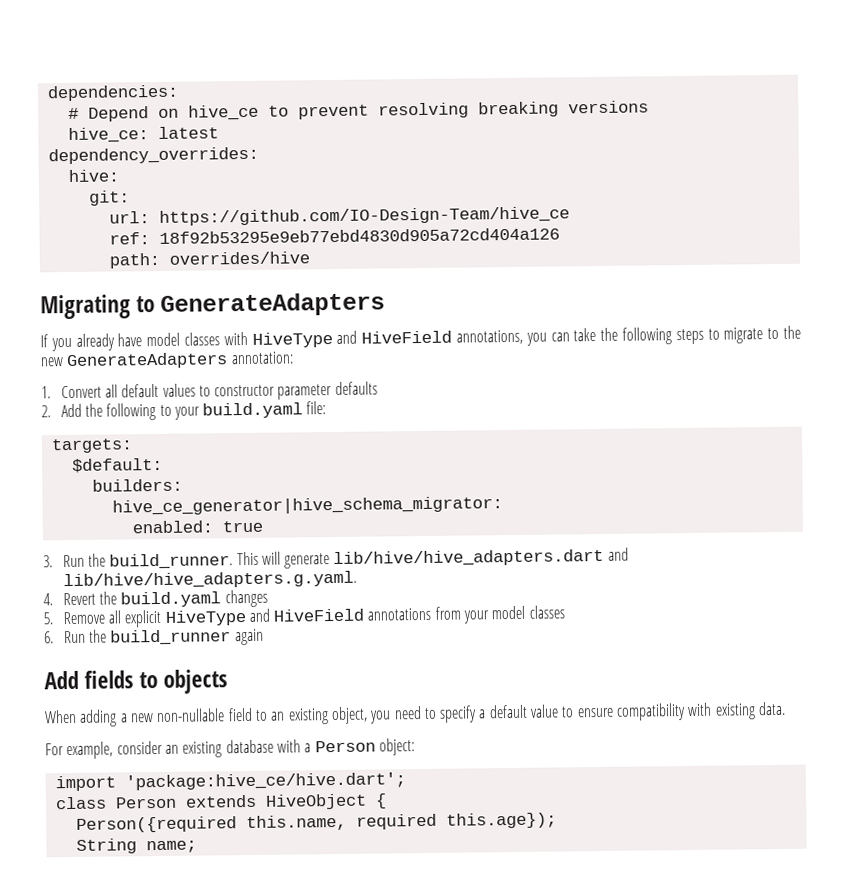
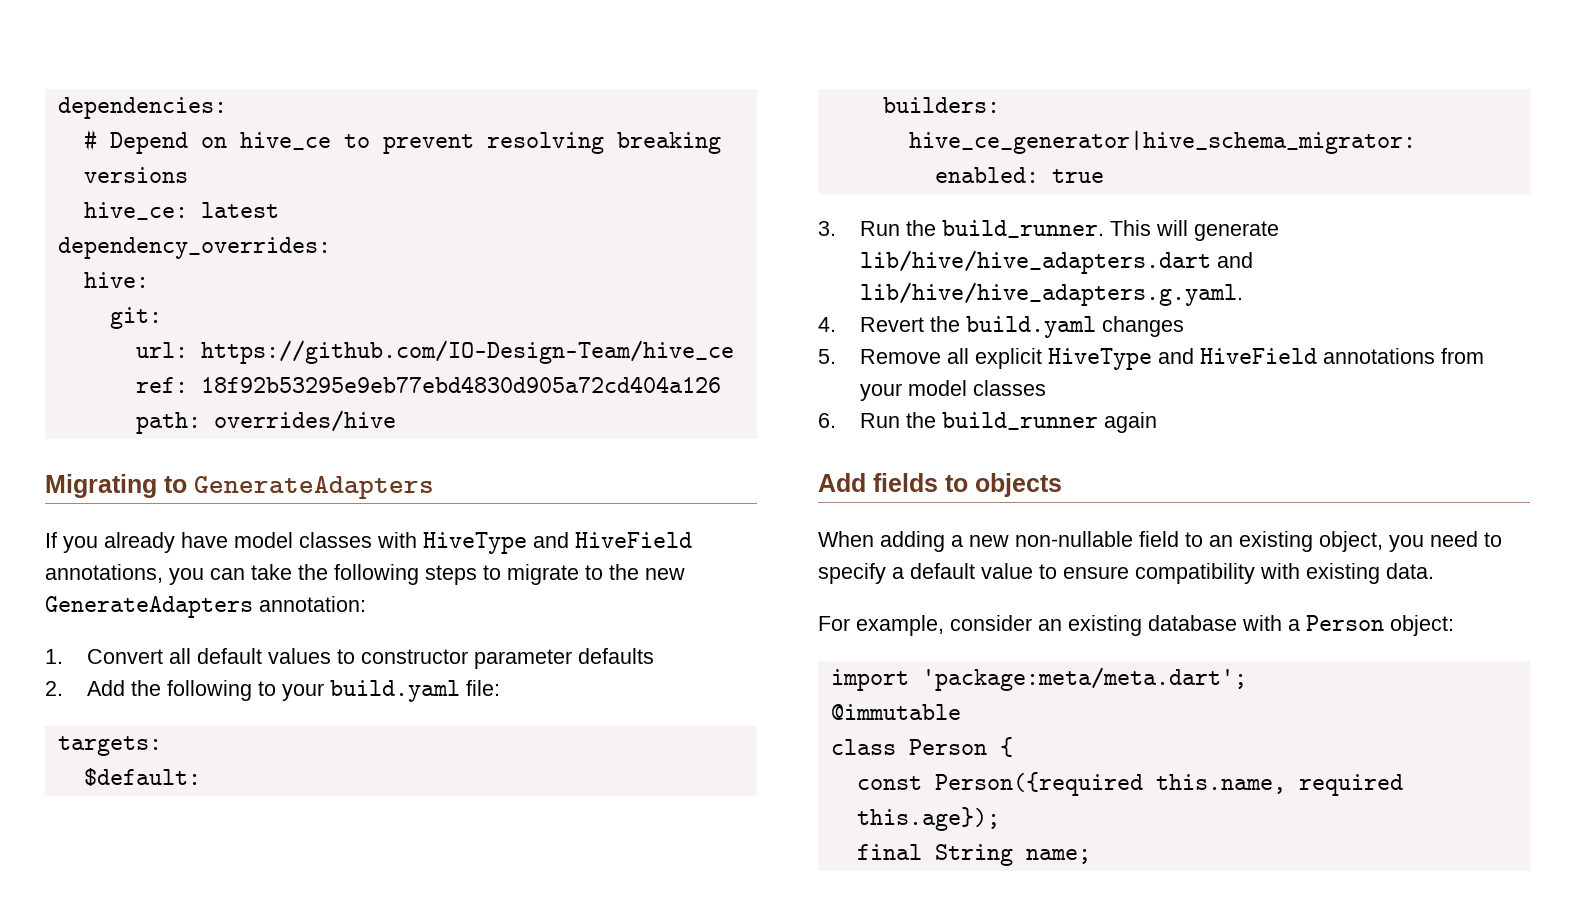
- import 'package:hive_ce/hive.dart';
+ import 'package:meta/meta.dart';
+ @immutable
- class Person extends HiveObject {
+ class Person {
- Person({required this.name, required this.age});
+ const Person({required this.name, required this.age});
- String name;
+ final String name;

